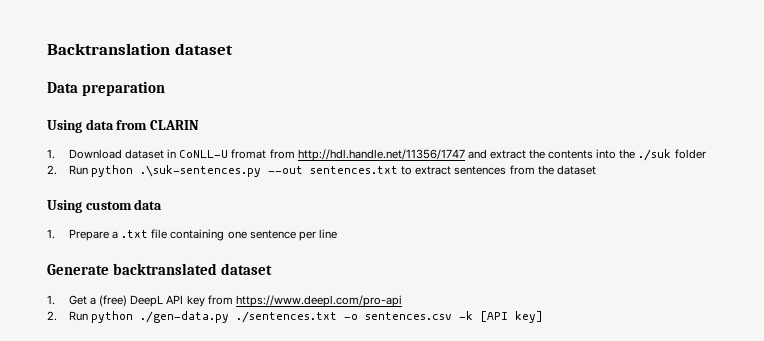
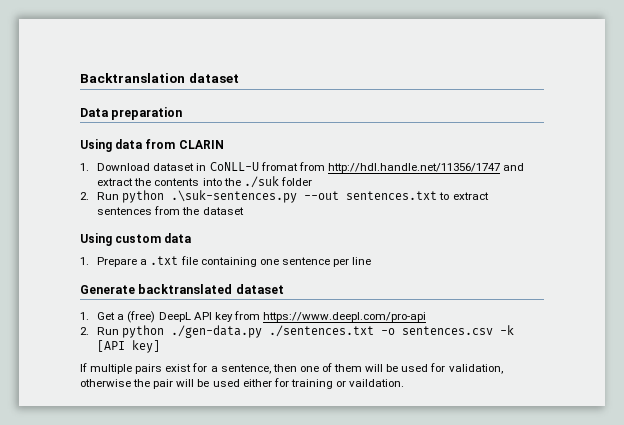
+ If multiple pairs exist for a sentence, then one of them will be used for validation, otherwise the pair will be used either for training or vaildation.

